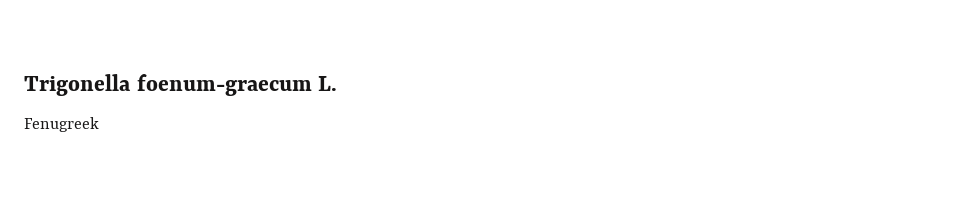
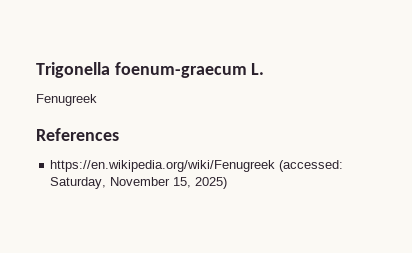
+ References
+ https://en.wikipedia.org/wiki/Fenugreek (accessed: Saturday, November 15, 2025)

